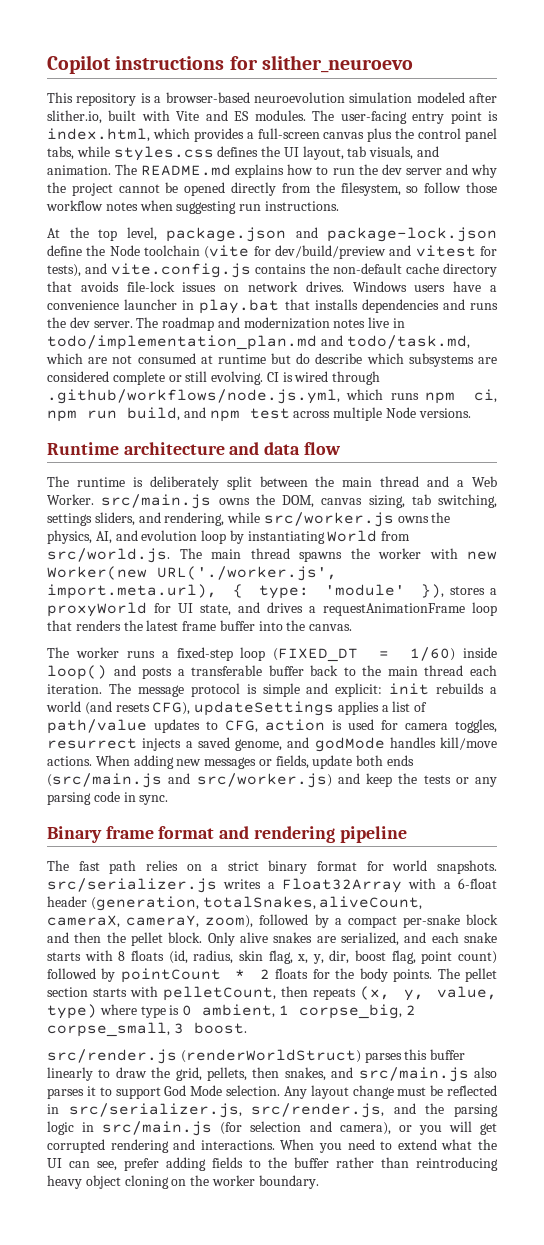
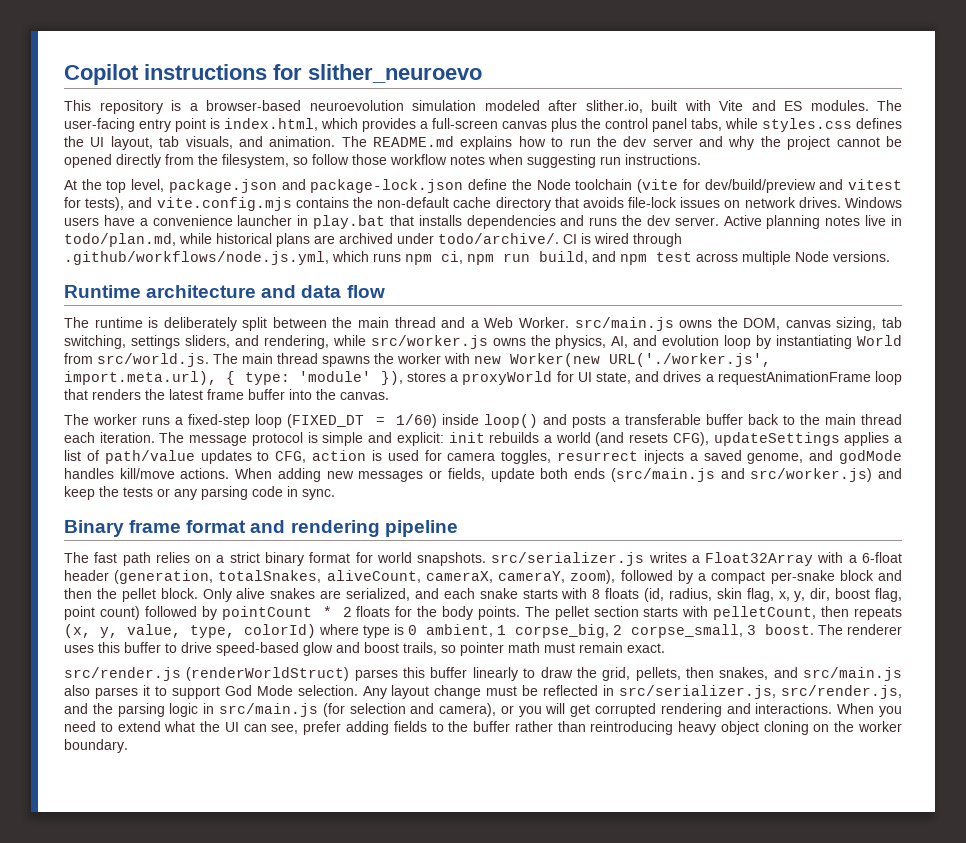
- At the top level, package.json and package-lock.json define the Node toolchain (vite for dev/build/preview and vitest for tests), and vite.config.js contains the non-default cache directory that avoids file-lock issues on network drives.
+ At the top level, package.json and package-lock.json define the Node toolchain (vite for dev/build/preview and vitest for tests), and vite.config.mjs contains the non-default cache directory that avoids file-lock issues on network drives.
- The roadmap and modernization notes live in todo/implementation_plan.md and todo/task.md, which are not consumed at runtime but do describe which subsystems are considered complete or still evolving.
+ Active planning notes live in todo/plan.md, while historical plans are archived under todo/archive/.
- The pellet section starts with pelletCount, then repeats (x, y, value, type) where type is 0 ambient, 1 corpse_big, 2 corpse_small, 3 boost.
+ The pellet section starts with pelletCount, then repeats (x, y, value, type, colorId) where type is 0 ambient, 1 corpse_big, 2 corpse_small, 3 boost. The renderer uses this buffer to drive speed-based glow and boost trails, so pointer math must remain exact.

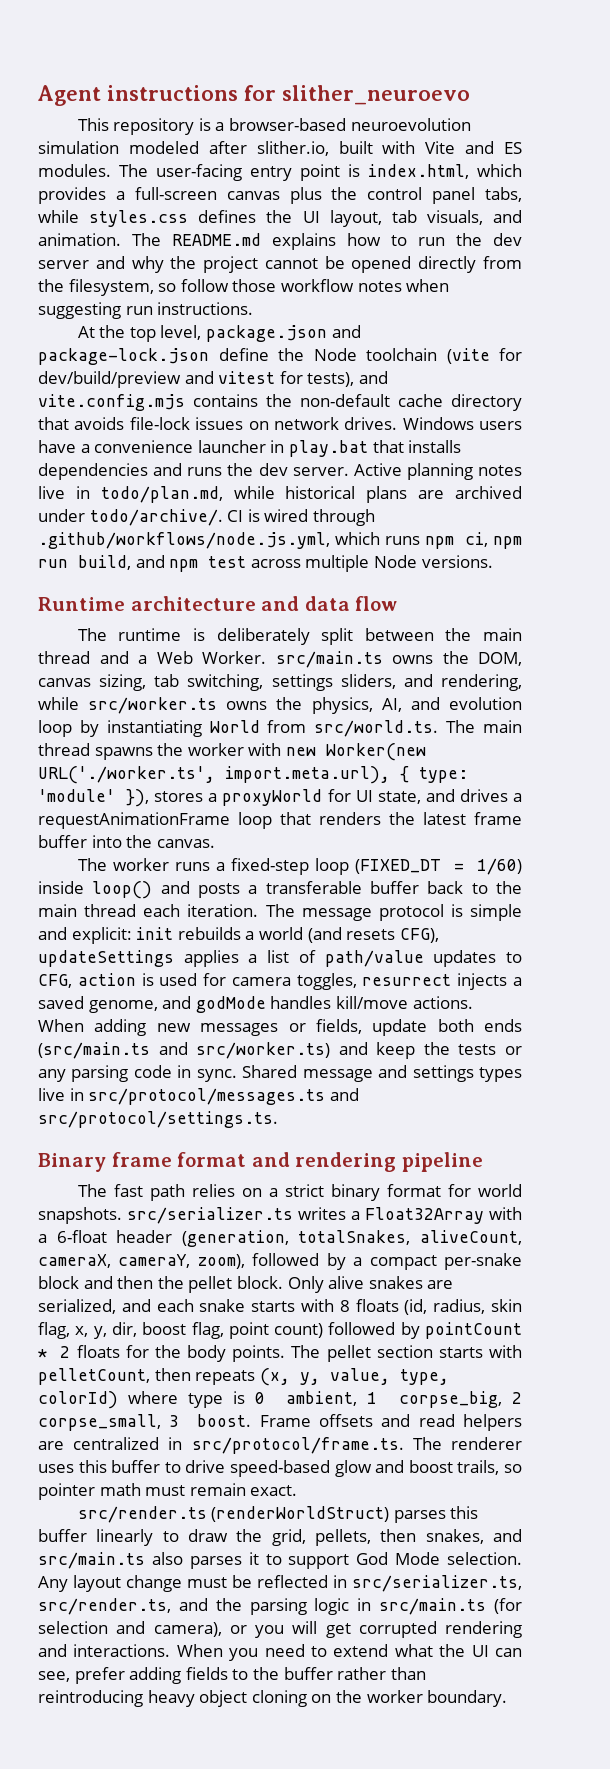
- Copilot instructions for slither_neuroevo
+ Agent instructions for slither_neuroevo
- The runtime is deliberately split between the main thread and a Web Worker. src/main.js owns the DOM, canvas sizing, tab switching, settings sliders, and rendering, while src/worker.js owns the physics, AI, and evolution loop by instantiating World from src/world.js. The main thread spawns the worker with new Worker(new URL('./worker.js', import.meta.url), { type:
+ The runtime is deliberately split between the main thread and a Web Worker. src/main.ts owns the DOM, canvas sizing, tab switching, settings sliders, and rendering, while src/worker.ts owns the physics, AI, and evolution loop by instantiating World from src/world.ts. The main thread spawns the worker with new Worker(new URL('./worker.ts', import.meta.url), { type:
- When adding new messages or fields, update both ends (src/main.js and src/worker.js) and keep the tests or any parsing code in sync.
+ When adding new messages or fields, update both ends (src/main.ts and src/worker.ts) and keep the tests or any parsing code in sync. Shared message and settings types live in src/protocol/messages.ts and src/protocol/settings.ts.
- The fast path relies on a strict binary format for world snapshots. src/serializer.js writes a Float32Array with a 6-float header (generation, totalSnakes, aliveCount, cameraX, cameraY, zoom), followed by a compact per-snake block and then the pellet block.
+ The fast path relies on a strict binary format for world snapshots. src/serializer.ts writes a Float32Array with a 6-float header (generation, totalSnakes, aliveCount, cameraX, cameraY, zoom), followed by a compact per-snake block and then the pellet block.
- The renderer uses this buffer to drive speed-based glow and boost trails, so pointer math must remain exact.
+ Frame offsets and read helpers are centralized in src/protocol/frame.ts. The renderer uses this buffer to drive speed-based glow and boost trails, so pointer math must remain exact.
- src/render.js (renderWorldStruct) parses this buffer linearly to draw the grid, pellets, then snakes, and src/main.js also parses it to support God Mode selection.
+ src/render.ts (renderWorldStruct) parses this buffer linearly to draw the grid, pellets, then snakes, and src/main.ts also parses it to support God Mode selection.
- Any layout change must be reflected in src/serializer.js, src/render.js, and the parsing logic in src/main.js (for selection and camera), or you will get corrupted rendering and interactions.
+ Any layout change must be reflected in src/serializer.ts, src/render.ts, and the parsing logic in src/main.ts (for selection and camera), or you will get corrupted rendering and interactions.

